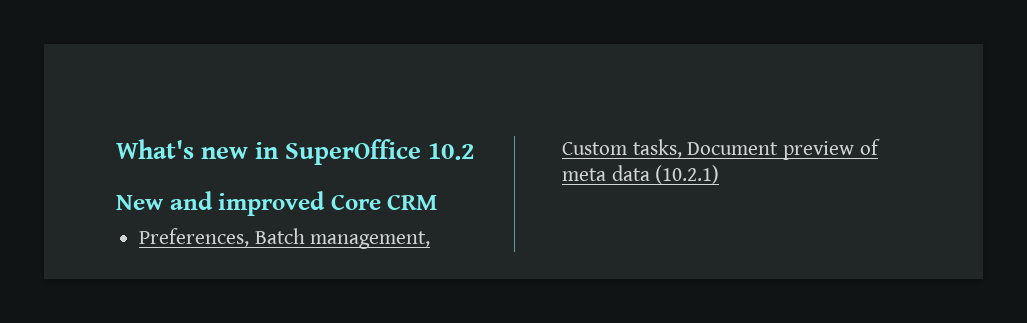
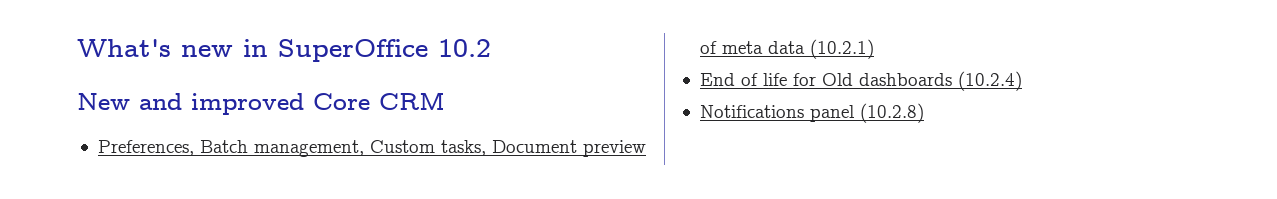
+ End of life for Old dashboards (10.2.4)
+ Notifications panel (10.2.8)

